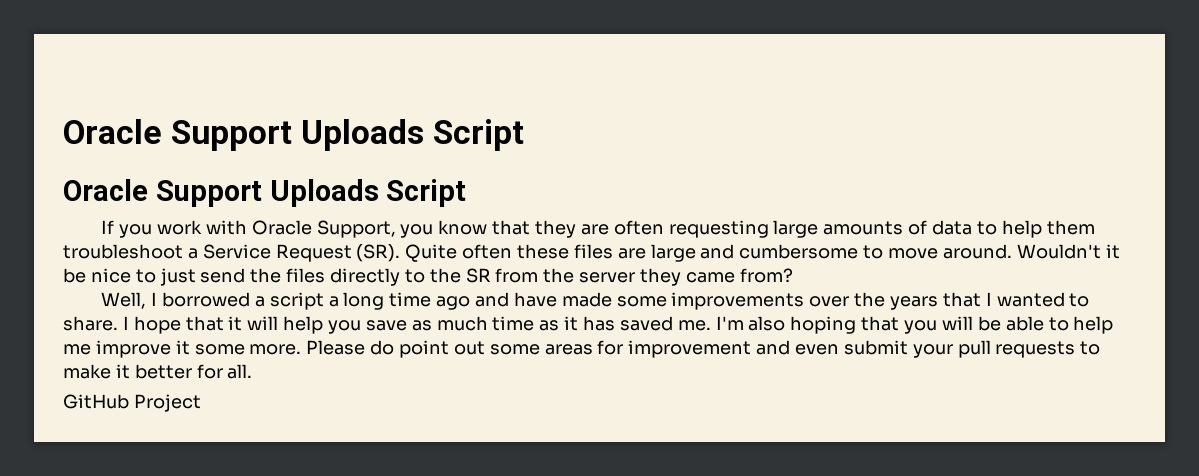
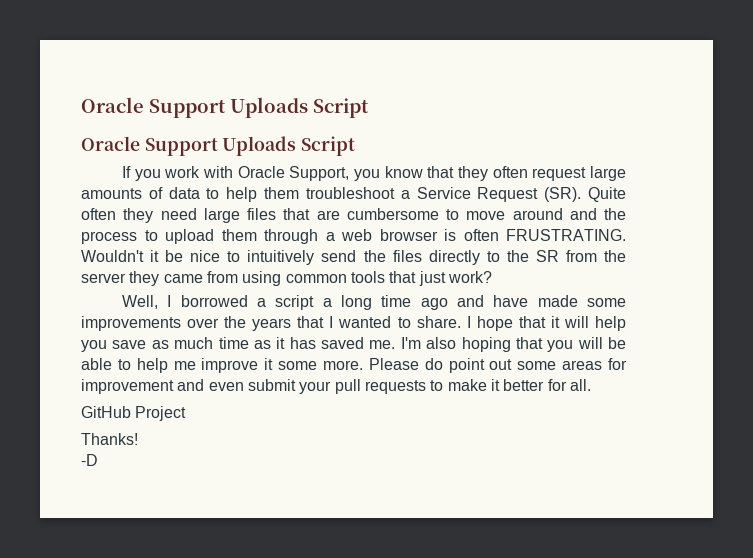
- If you work with Oracle Support, you know that they are often requesting large amounts of data to help them troubleshoot a Service Request (SR). Quite often these files are large and cumbersome to move around.
+ If you work with Oracle Support, you know that they often request large amounts of data to help them troubleshoot a Service Request (SR). Quite often they need large files that are cumbersome to move around and the process to upload them through a web browser is often FRUSTRATING.
- Wouldn't it be nice to just send the files directly to the SR from the server they came from?
+ Wouldn't it be nice to intuitively send the files directly to the SR from the server they came from using common tools that just work?
+ Thanks!
+ -D

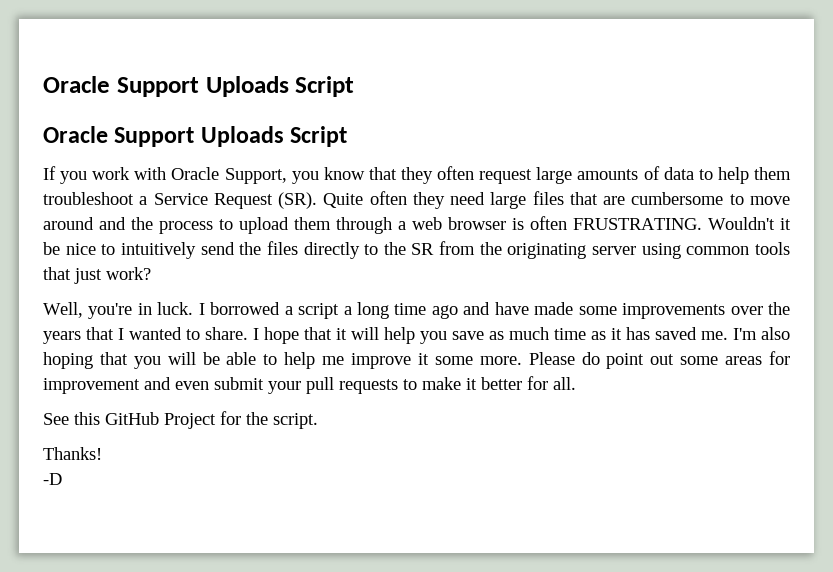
- Wouldn't it be nice to intuitively send the files directly to the SR from the server they came from using common tools that just work?
+ Wouldn't it be nice to intuitively send the files directly to the SR from the originating server using common tools that just work?
- Well, I borrowed a script a long time ago and have made some improvements over the years that I wanted to share.
+ Well, you're in luck. I borrowed a script a long time ago and have made some improvements over the years that I wanted to share.
- GitHub Project
+ See this GitHub Project for the script.

